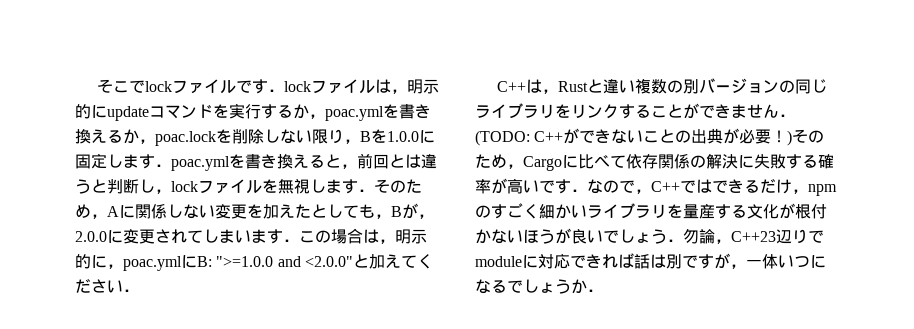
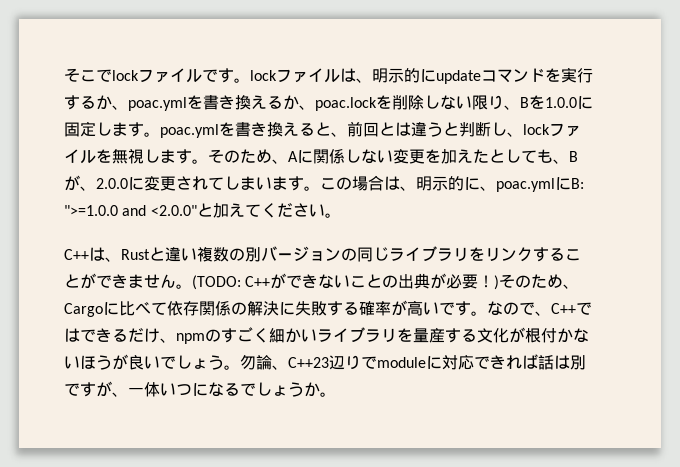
- そこでlockファイルです．lockファイルは，明示的にupdateコマンドを実行するか，poac.ymlを書き換えるか，poac.lockを削除しない限り，Bを1.0.0に固定します．poac.ymlを書き換えると，前回とは違うと判断し，lockファイルを無視します．そのため，Aに関係しない変更を加えたとしても，Bが，2.0.0に変更されてしまいます．この場合は，明示的に，poac.ymlにB:
+ そこでlockファイルです。lockファイルは、明示的にupdateコマンドを実行するか、poac.ymlを書き換えるか、poac.lockを削除しない限り、Bを1.0.0に固定します。poac.ymlを書き換えると、前回とは違うと判断し、lockファイルを無視します。そのため、Aに関係しない変更を加えたとしても、Bが、2.0.0に変更されてしまいます。この場合は、明示的に、poac.ymlにB:
- ">=1.0.0 and <2.0.0"と加えてください．
+ ">=1.0.0 and <2.0.0"と加えてください。
- C++は，Rustと違い複数の別バージョンの同じライブラリをリンクすることができません．(TODO:
+ C++は、Rustと違い複数の別バージョンの同じライブラリをリンクすることができません。(TODO:
- C++ができないことの出典が必要！)そのため，Cargoに比べて依存関係の解決に失敗する確率が高いです．なので，C++ではできるだけ，npmのすごく細かいライブラリを量産する文化が根付かないほうが良いでしょう．勿論，C++23辺りでmoduleに対応できれば話は別ですが，一体いつになるでしょうか．
+ C++ができないことの出典が必要！)そのため、Cargoに比べて依存関係の解決に失敗する確率が高いです。なので、C++ではできるだけ、npmのすごく細かいライブラリを量産する文化が根付かないほうが良いでしょう。勿論、C++23辺りでmoduleに対応できれば話は別ですが、一体いつになるでしょうか。

